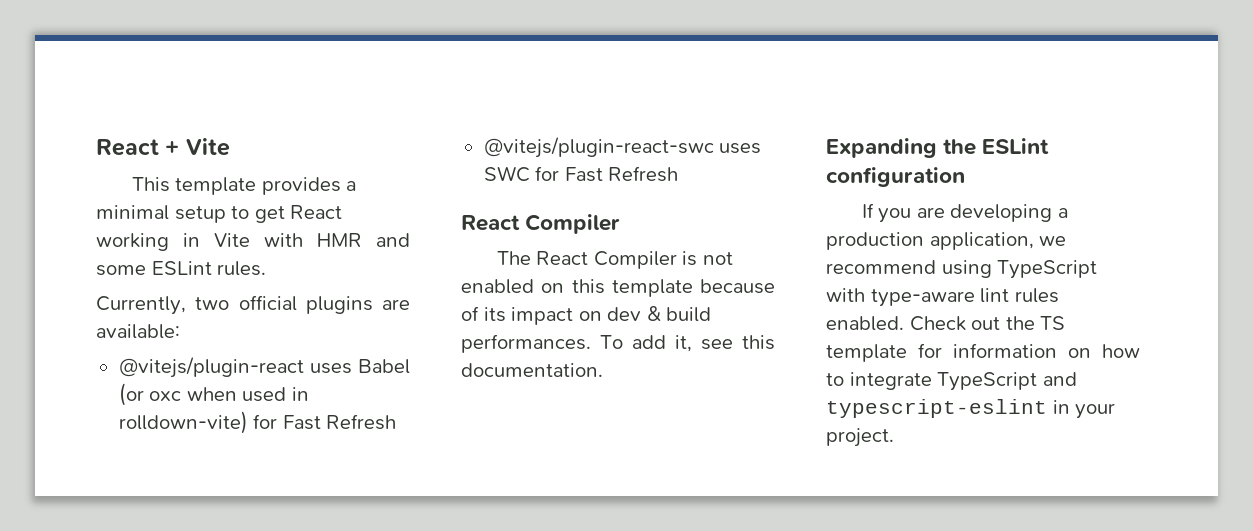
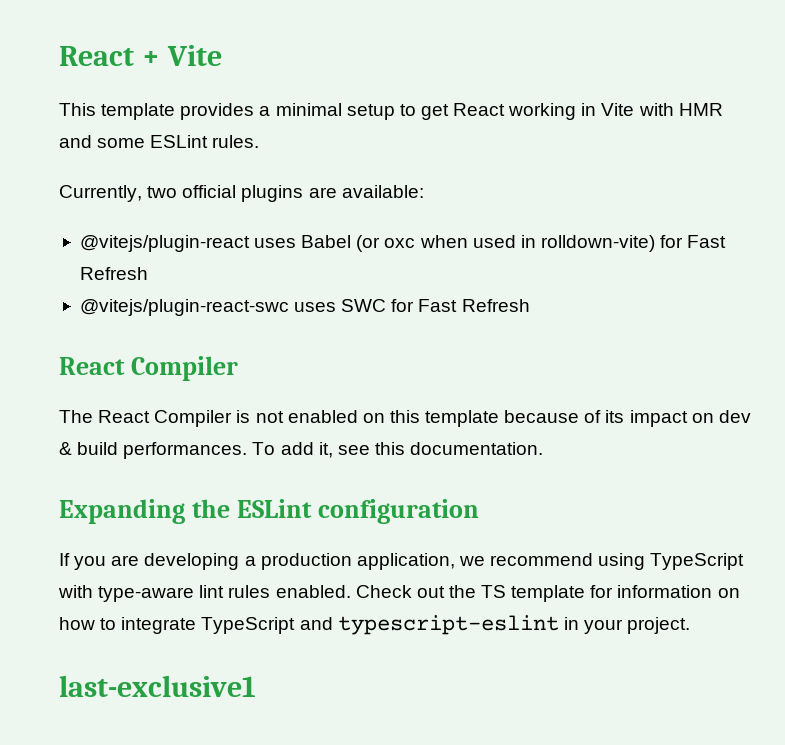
+ last-exclusive1

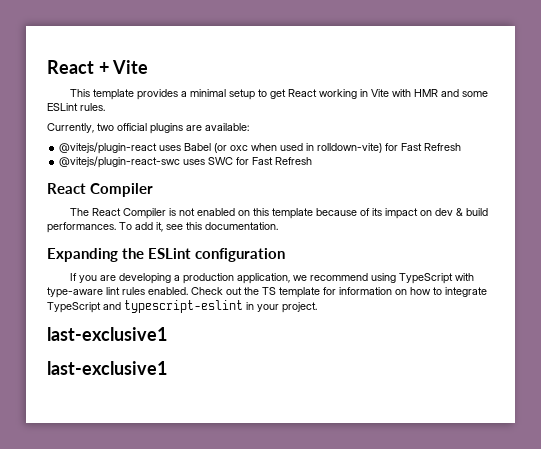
  Check out the TS template for information on how to integrate TypeScript and typescript-eslint in your project.
+ last-exclusive1

